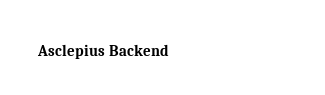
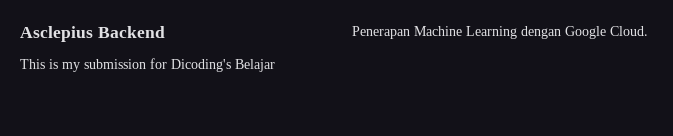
+ This is my submission for Dicoding's Belajar Penerapan Machine Learning dengan Google Cloud.

